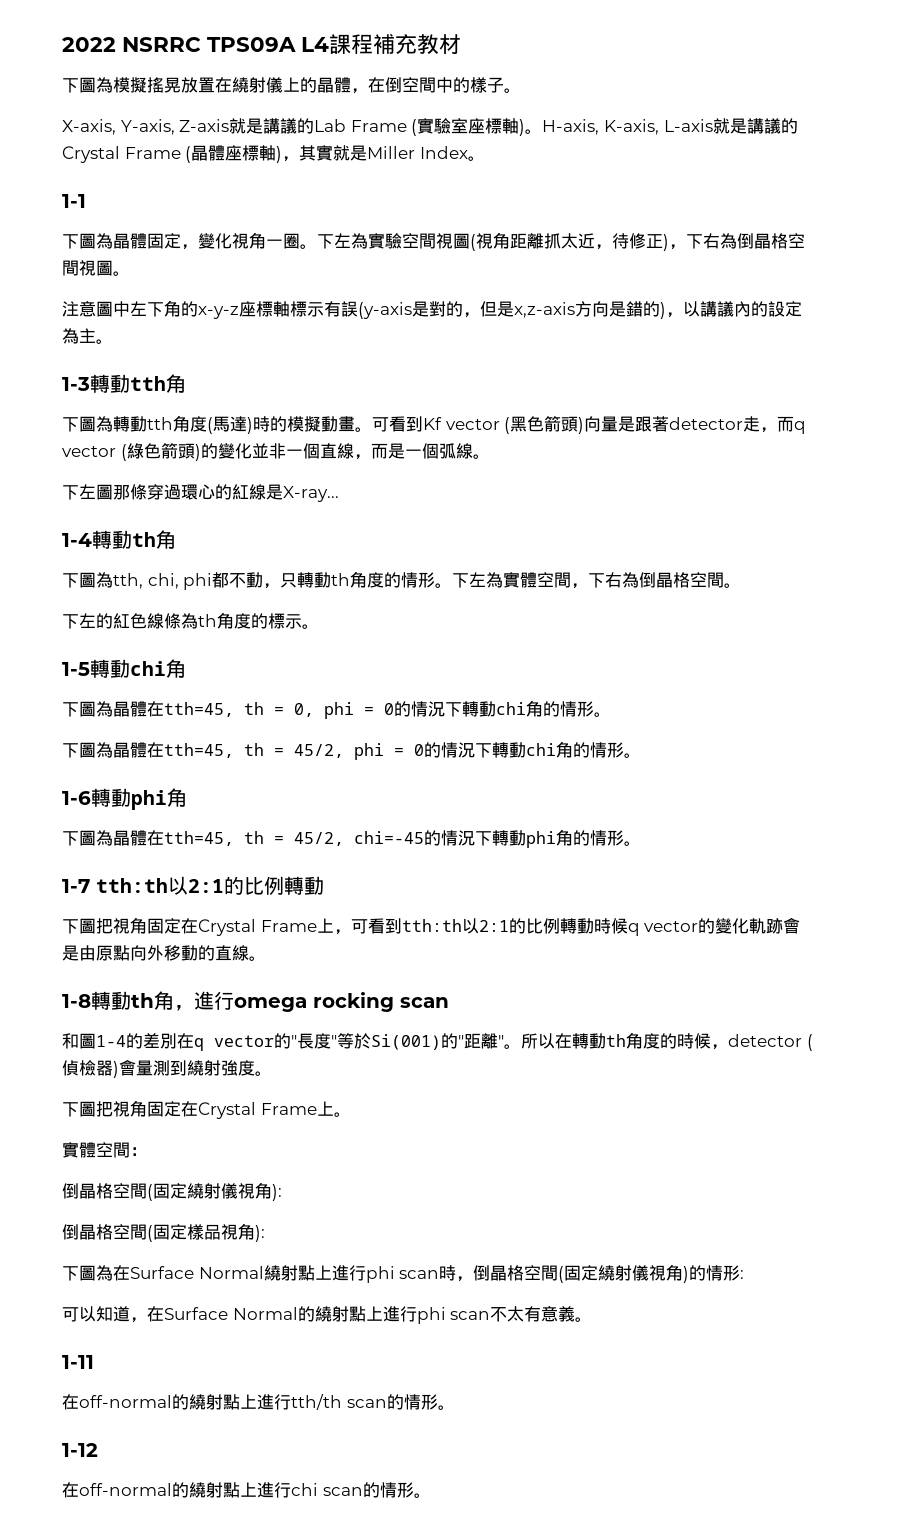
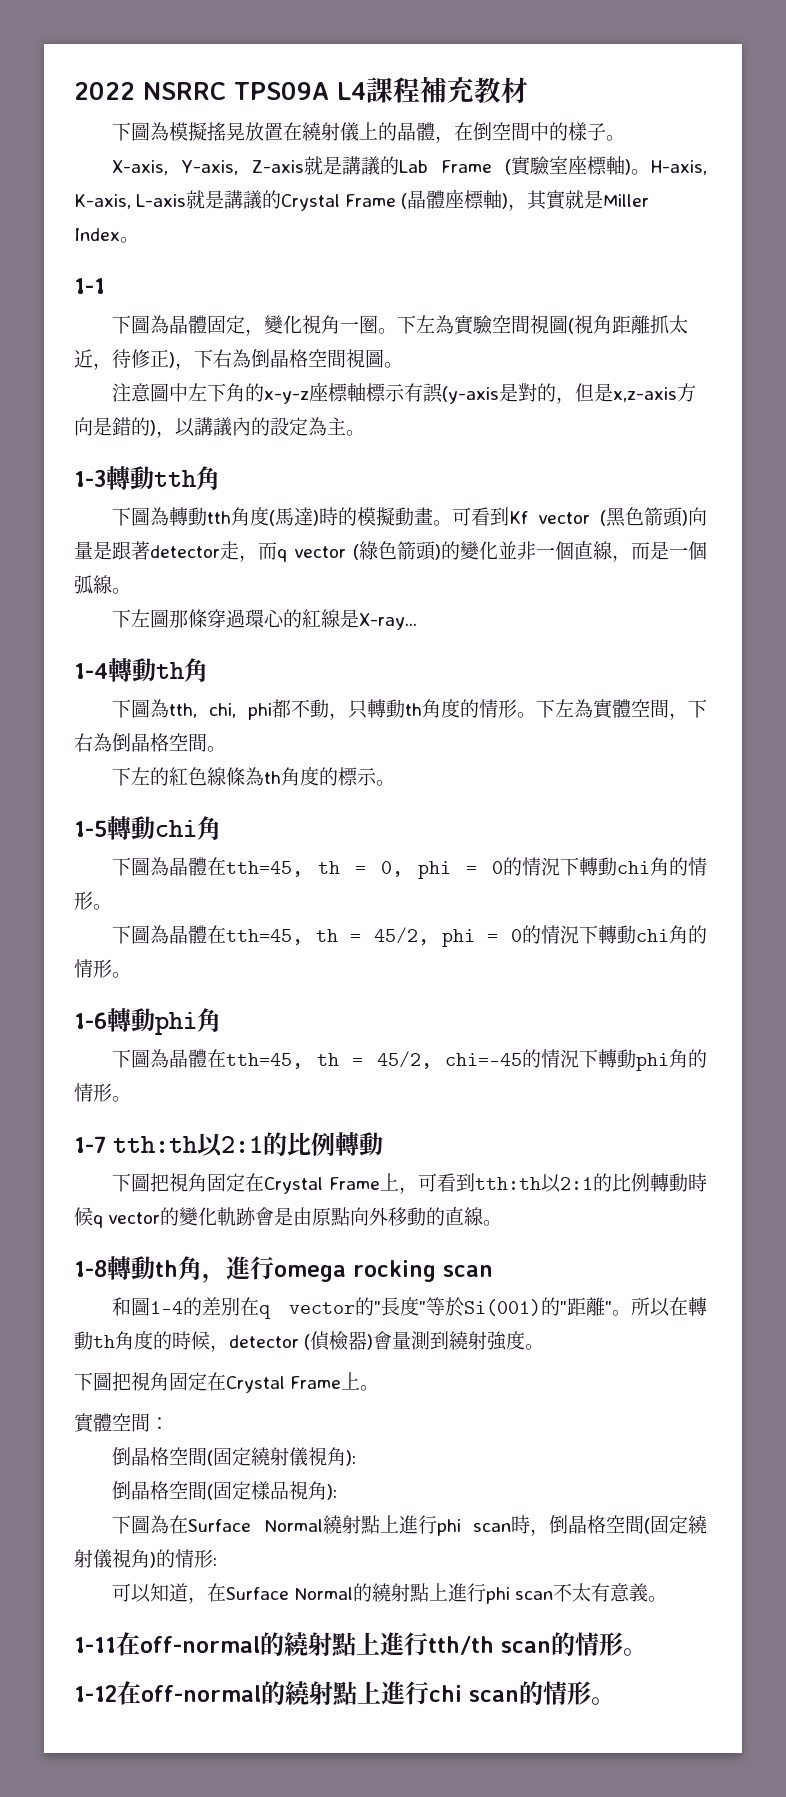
- 1-11
- 在off-normal的繞射點上進行tth/th scan的情形。
+ 1-11在off-normal的繞射點上進行tth/th scan的情形。
- 1-12
- 在off-normal的繞射點上進行chi scan的情形。
+ 1-12在off-normal的繞射點上進行chi scan的情形。

